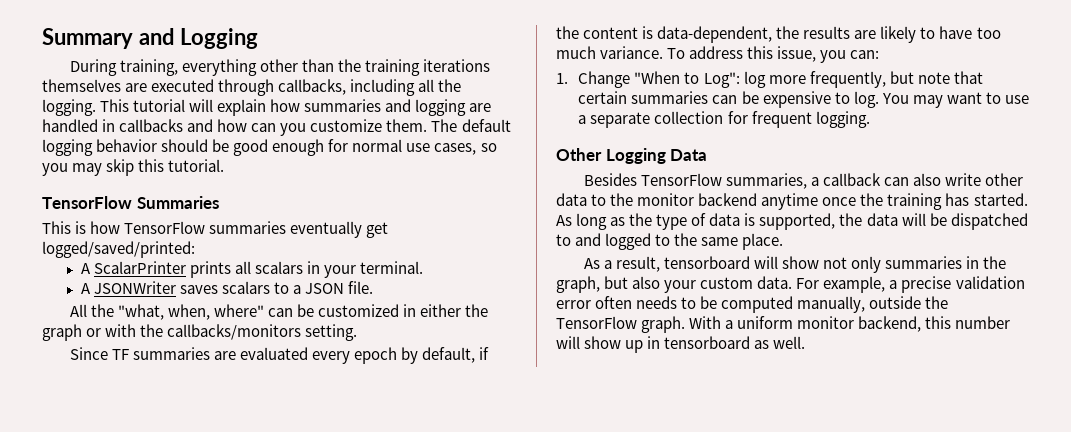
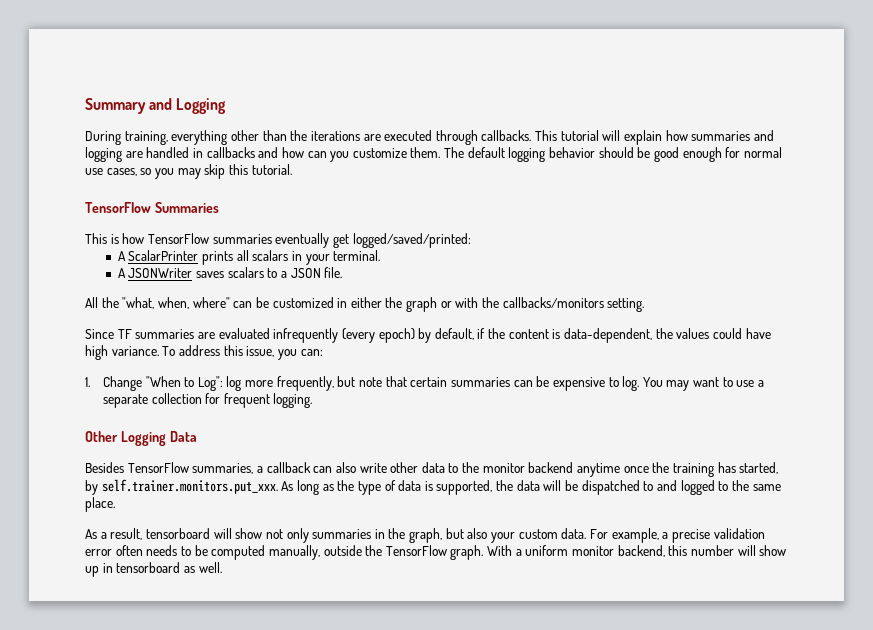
- During training, everything other than the training iterations themselves are executed through callbacks, including all the logging.
+ During training, everything other than the iterations are executed through callbacks.
- Since TF summaries are evaluated every epoch by default, if the content is data-dependent, the results are likely to have too much variance.
+ Since TF summaries are evaluated infrequently (every epoch) by default, if the content is data-dependent, the values could have high variance.
- Besides TensorFlow summaries, a callback can also write other data to the monitor backend anytime once the training has started. As long as the type of data is supported, the data will be dispatched to and logged to the same place.
+ Besides TensorFlow summaries, a callback can also write other data to the monitor backend anytime once the training has started, by self.trainer.monitors.put_xxx. As long as the type of data is supported, the data will be dispatched to and logged to the same place.

